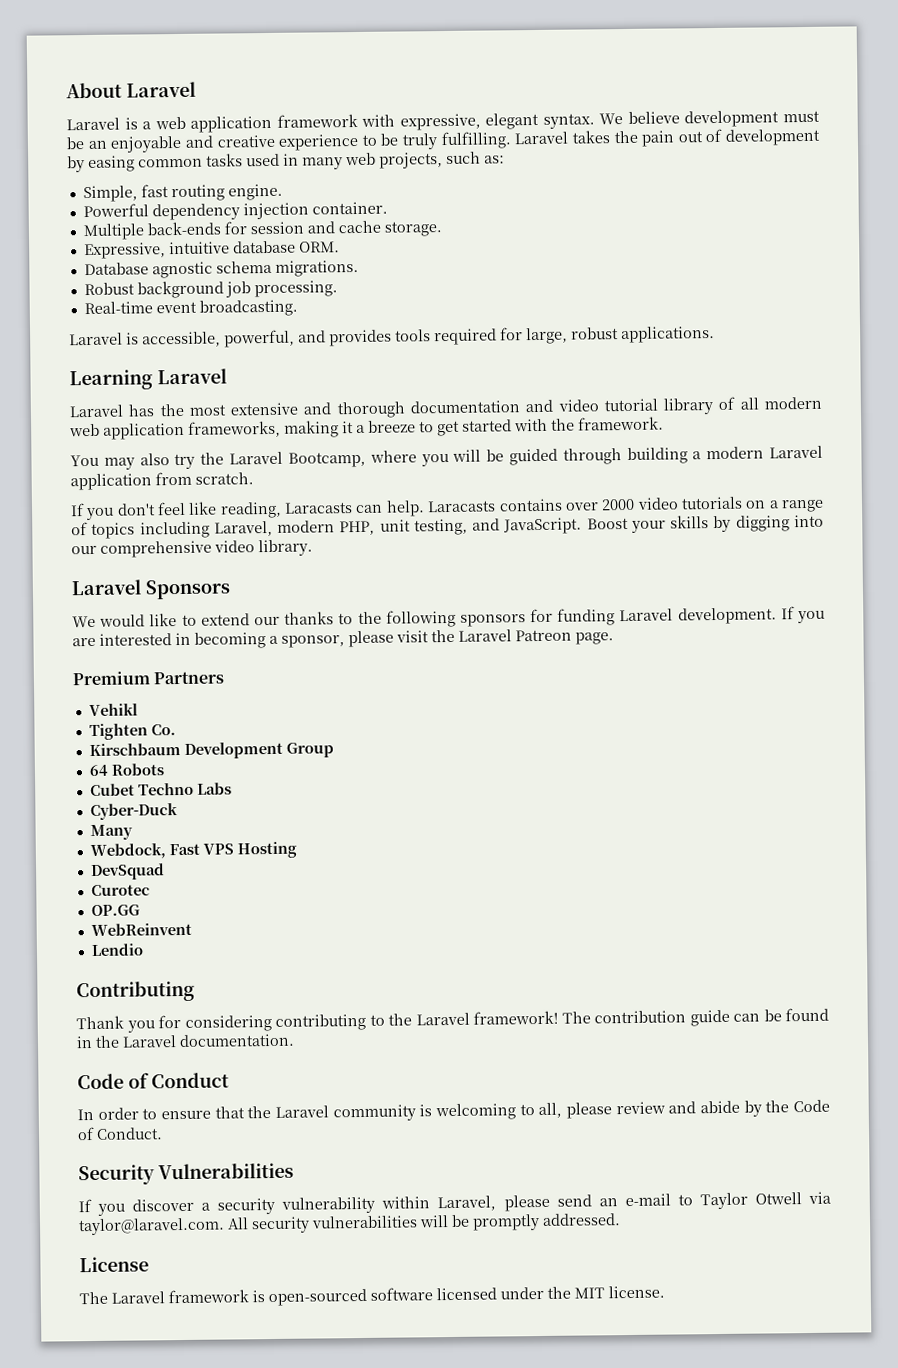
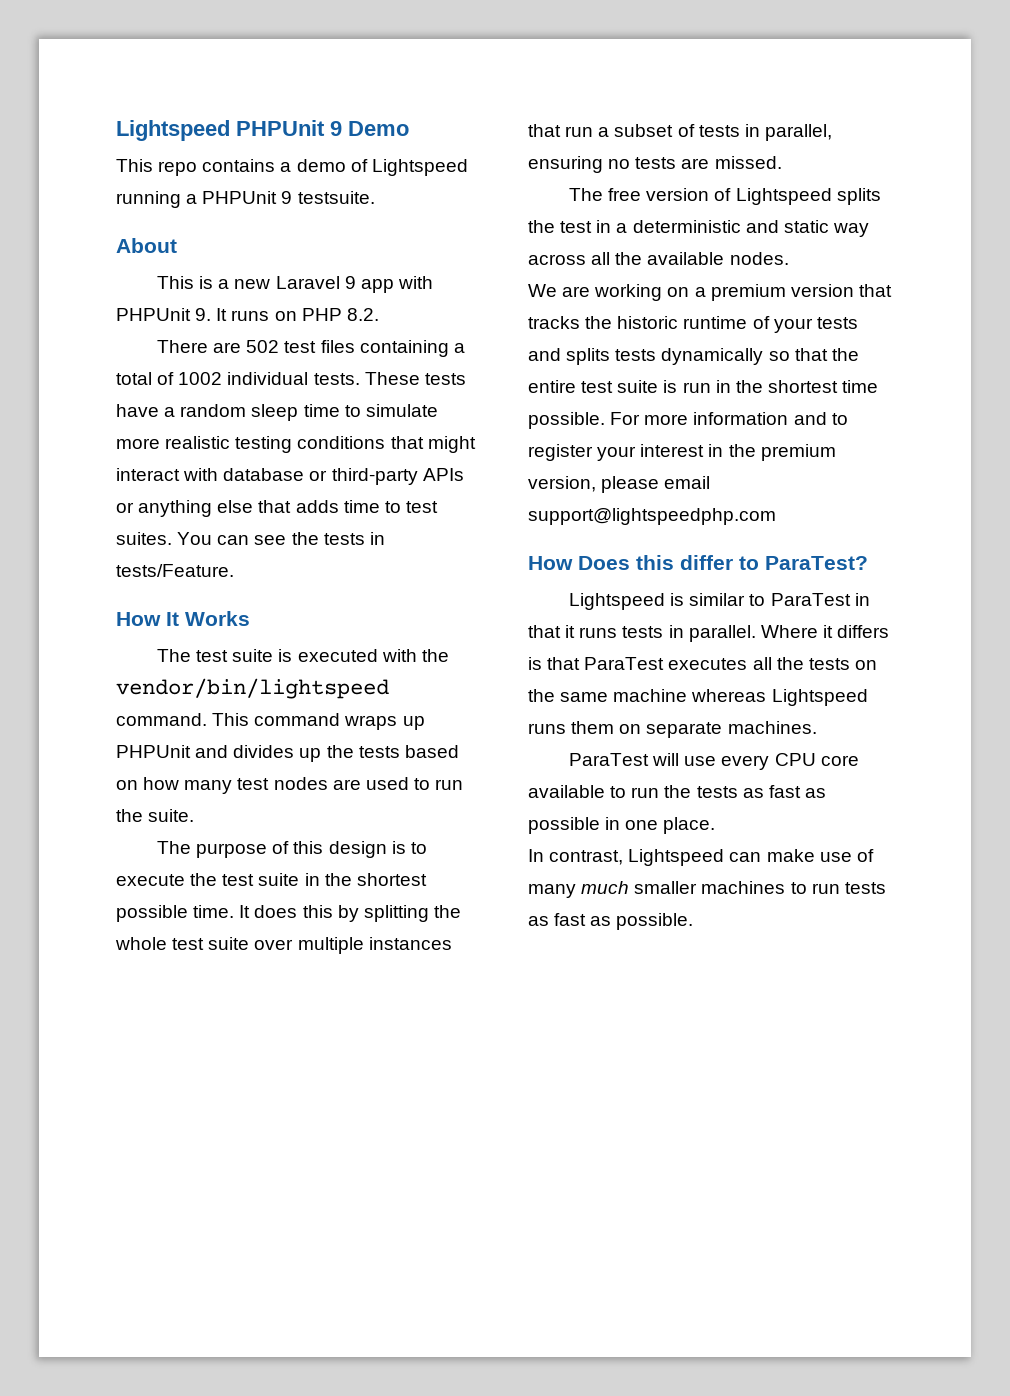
- About Laravel
- Laravel is a web application framework with expressive, elegant syntax. We believe development must be an enjoyable and creative experience to be truly fulfilling. Laravel takes the pain out of development by easing common tasks used in many web projects, such as:
- Simple, fast routing engine.
- Powerful dependency injection container.
- Multiple back-ends for session and cache storage.
- Expressive, intuitive database ORM.
- Database agnostic schema migrations.
- Robust background job processing.
- Real-time event broadcasting.
- Laravel is accessible, powerful, and provides tools required for large, robust applications.
- Learning Laravel
- Laravel has the most extensive and thorough documentation and video tutorial library of all modern web application frameworks, making it a breeze to get started with the framework.
- You may also try the Laravel Bootcamp, where you will be guided through building a modern Laravel application from scratch.
- If you don't feel like reading, Laracasts can help. Laracasts contains over 2000 video tutorials on a range of topics including Laravel, modern PHP, unit testing, and JavaScript. Boost your skills by digging into our comprehensive video library.
- Laravel Sponsors
- We would like to extend our thanks to the following sponsors for funding Laravel development. If you are interested in becoming a sponsor, please visit the Laravel Patreon page.
- Premium Partners
- Vehikl
- Tighten Co.
- Kirschbaum Development Group
- 64 Robots
- Cubet Techno Labs
- Cyber-Duck
- Many
- Webdock, Fast VPS Hosting
- DevSquad
- Curotec
- OP.GG
- WebReinvent
- Lendio
- Contributing
- Thank you for considering contributing to the Laravel framework! The contribution guide can be found in the Laravel documentation.
- Code of Conduct
- In order to ensure that the Laravel community is welcoming to all, please review and abide by the Code of Conduct.
- Security Vulnerabilities
- If you discover a security vulnerability within Laravel, please send an e-mail to Taylor Otwell via taylor@laravel.com. All security vulnerabilities will be promptly addressed.
- License
- The Laravel framework is open-sourced software licensed under the MIT license.
+ Lightspeed PHPUnit 9 Demo
+ This repo contains a demo of Lightspeed running a PHPUnit 9 testsuite.
+ About
+ This is a new Laravel 9 app with PHPUnit 9. It runs on PHP 8.2.
+ There are 502 test files containing a total of 1002 individual tests. These tests have a random sleep time to simulate more realistic testing conditions that might interact with database or third-party APIs or anything else that adds time to test suites. You can see the tests in tests/Feature.
+ How It Works
+ The test suite is executed with the vendor/bin/lightspeed command. This command wraps up PHPUnit and divides up the tests based on how many test nodes are used to run the suite.
+ The purpose of this design is to execute the test suite in the shortest possible time. It does this by splitting the whole test suite over multiple instances that run a subset of tests in parallel, ensuring no tests are missed.
+ The free version of Lightspeed splits the test in a deterministic and static way across all the available nodes.
+ We are working on a premium version that tracks the historic runtime of your tests and splits tests dynamically so that the entire test suite is run in the shortest time possible. For more information and to register your interest in the premium version, please email support@lightspeedphp.com
+ How Does this differ to ParaTest?
+ Lightspeed is similar to ParaTest in that it runs tests in parallel. Where it differs is that ParaTest executes all the tests on the same machine whereas Lightspeed runs them on separate machines.
+ ParaTest will use every CPU core available to run the tests as fast as possible in one place.
+ In contrast, Lightspeed can make use of many much smaller machines to run tests as fast as possible.

